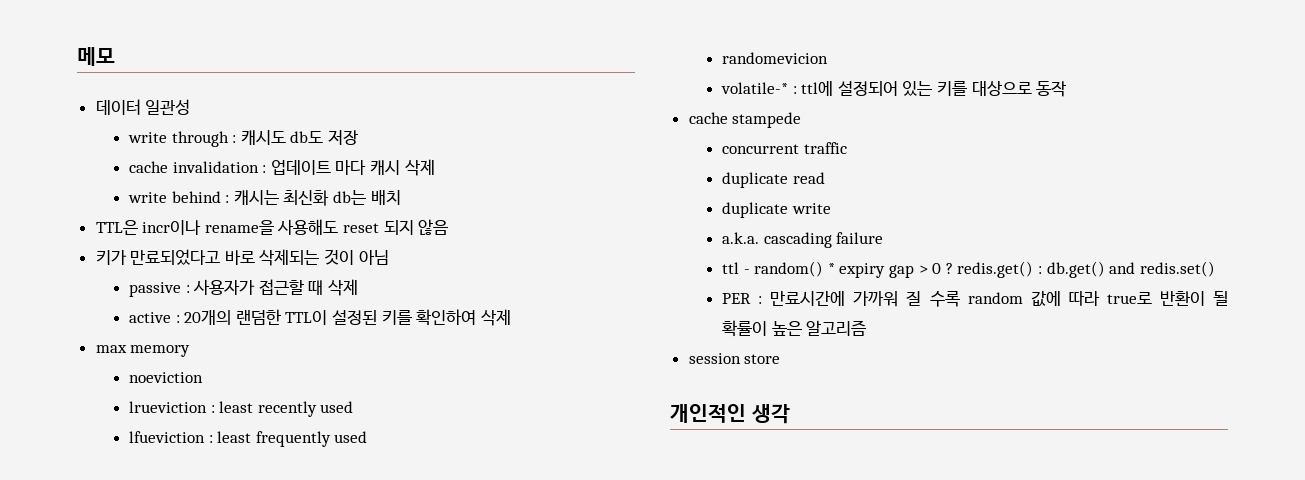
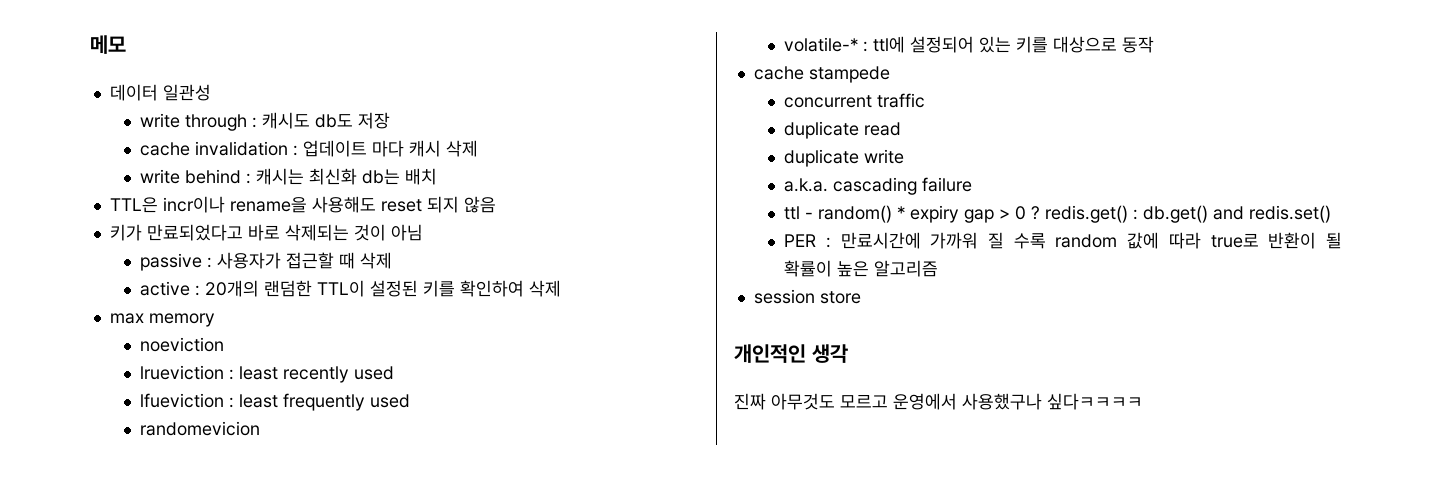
+ 진짜 아무것도 모르고 운영에서 사용했구나 싶다ㅋㅋㅋㅋ

